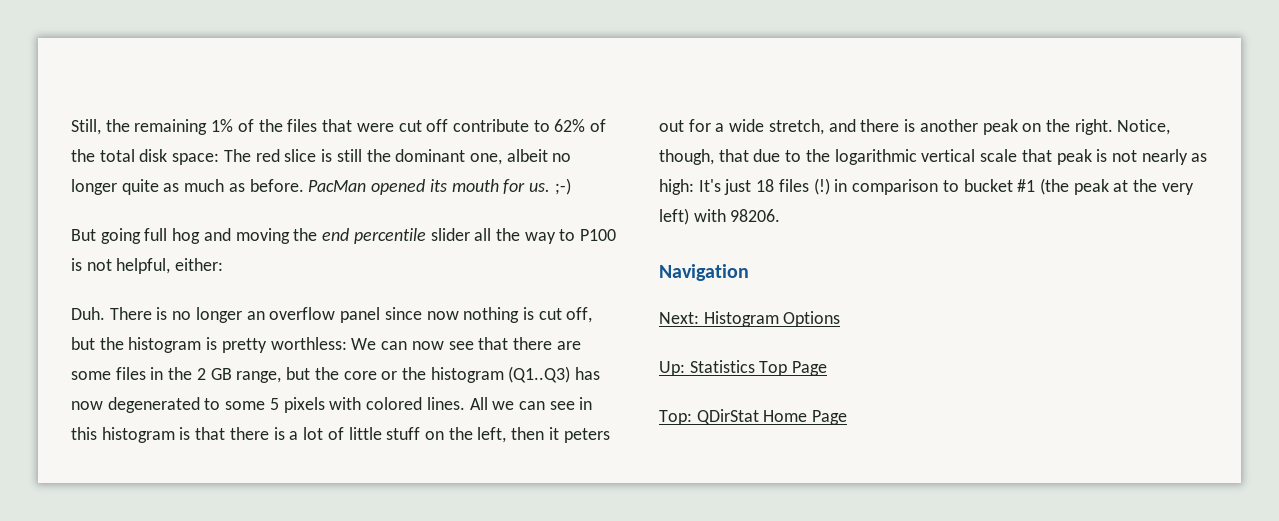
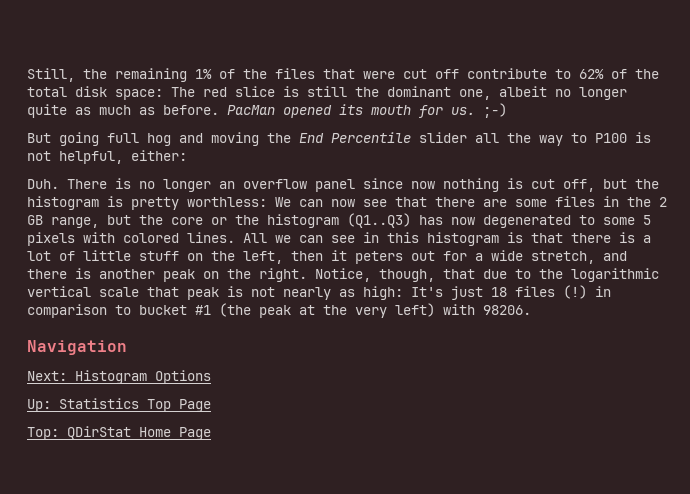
- But going full hog and moving the end percentile slider all the way to P100 is not helpful, either:
+ But going full hog and moving the End Percentile slider all the way to P100 is not helpful, either:

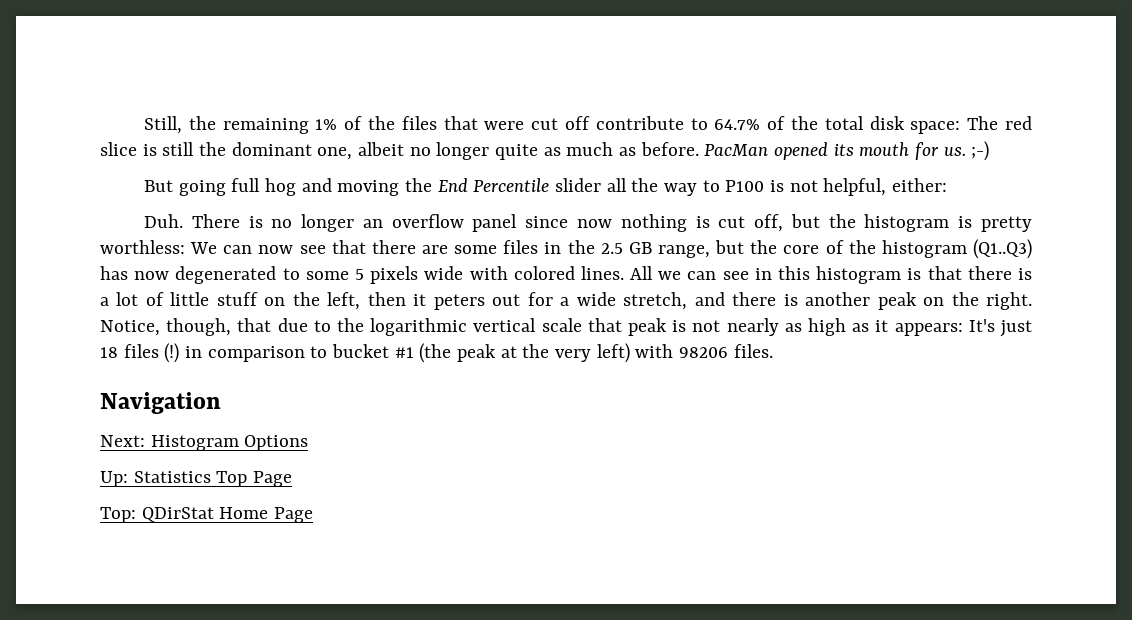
- Still, the remaining 1% of the files that were cut off contribute to 62% of the total disk space: The red slice is still the dominant one, albeit no longer quite as much as before.
+ Still, the remaining 1% of the files that were cut off contribute to 64.7% of the total disk space: The red slice is still the dominant one, albeit no longer quite as much as before.
- Duh. There is no longer an overflow panel since now nothing is cut off, but the histogram is pretty worthless: We can now see that there are some files in the 2 GB range, but the core or the histogram (Q1..Q3) has now degenerated to some 5 pixels with colored lines.
+ Duh. There is no longer an overflow panel since now nothing is cut off, but the histogram is pretty worthless: We can now see that there are some files in the 2.5 GB range, but the core of the histogram (Q1..Q3) has now degenerated to some 5 pixels wide with colored lines.
- Notice, though, that due to the logarithmic vertical scale that peak is not nearly as high: It's just 18 files (!) in comparison to bucket #1 (the peak at the very left) with 98206.
+ Notice, though, that due to the logarithmic vertical scale that peak is not nearly as high as it appears: It's just 18 files (!) in comparison to bucket #1 (the peak at the very left) with 98206 files.

